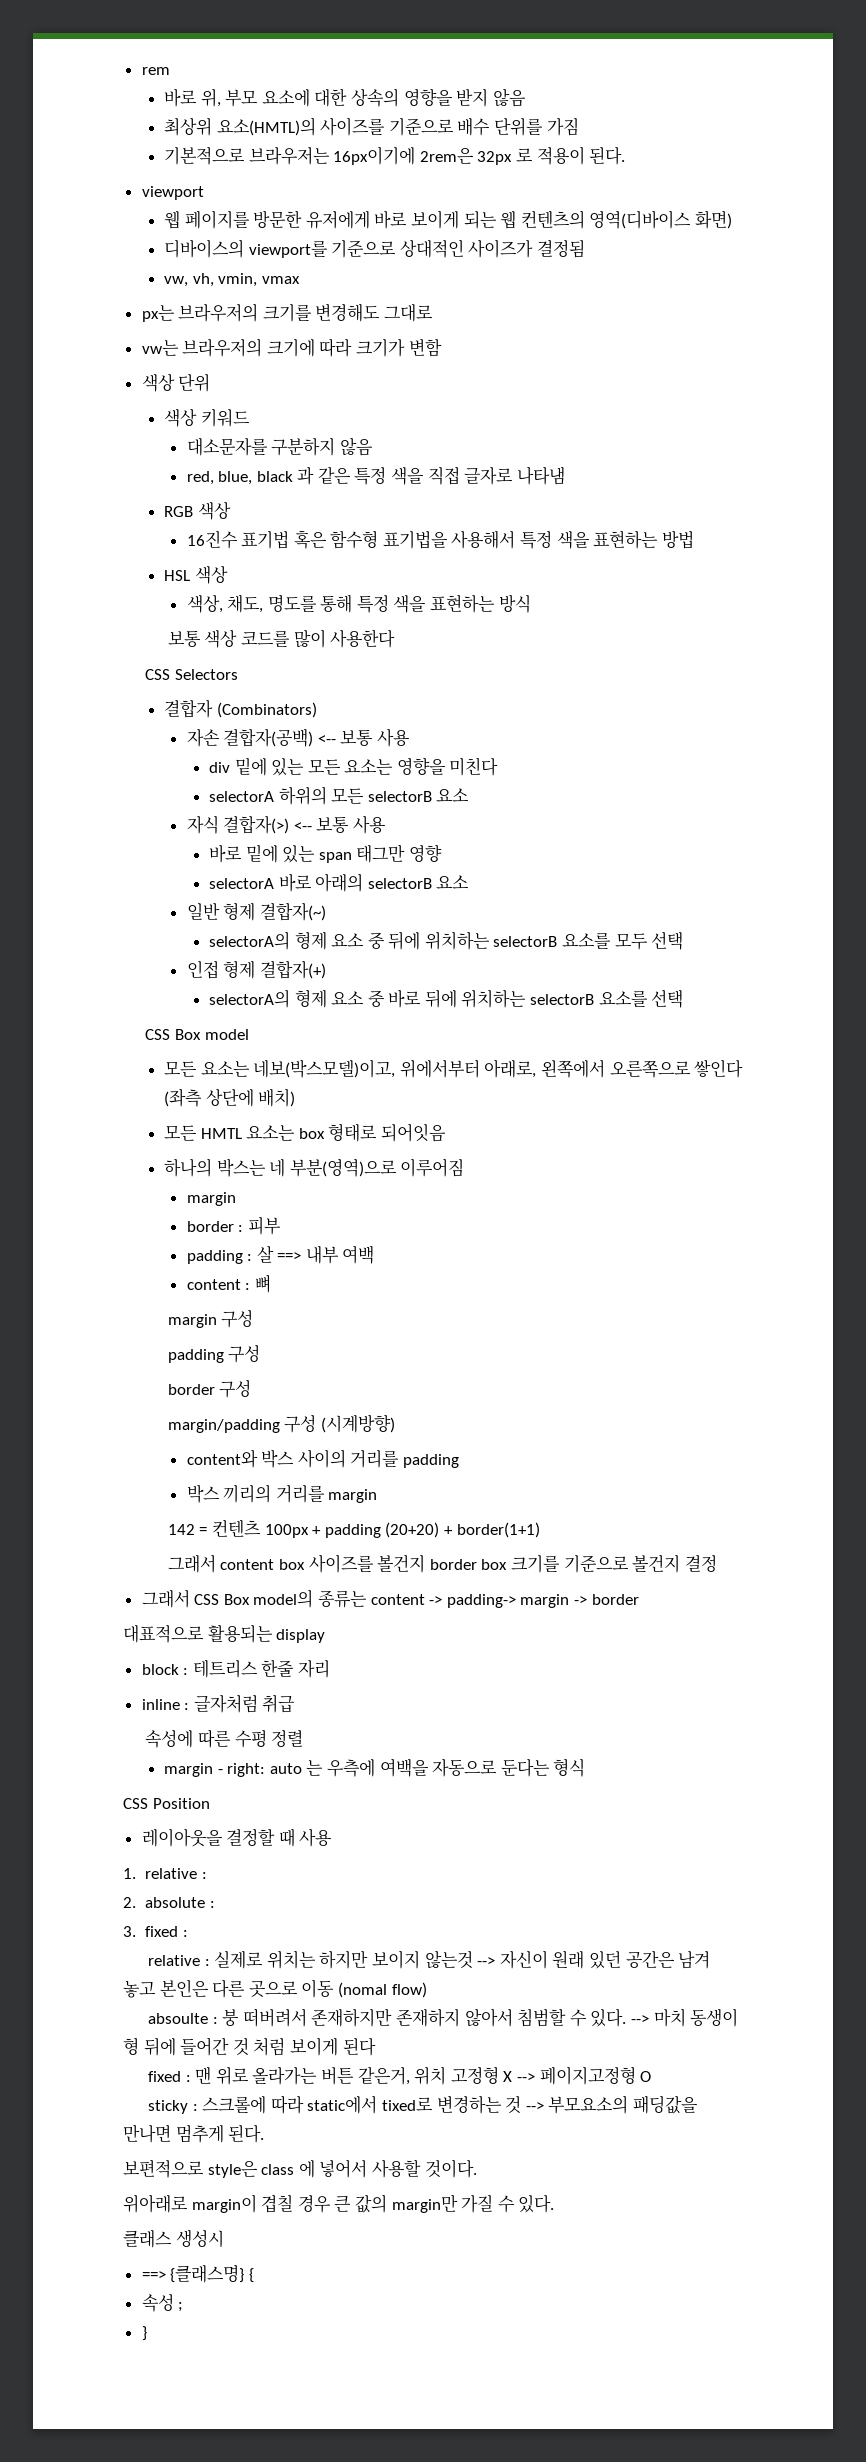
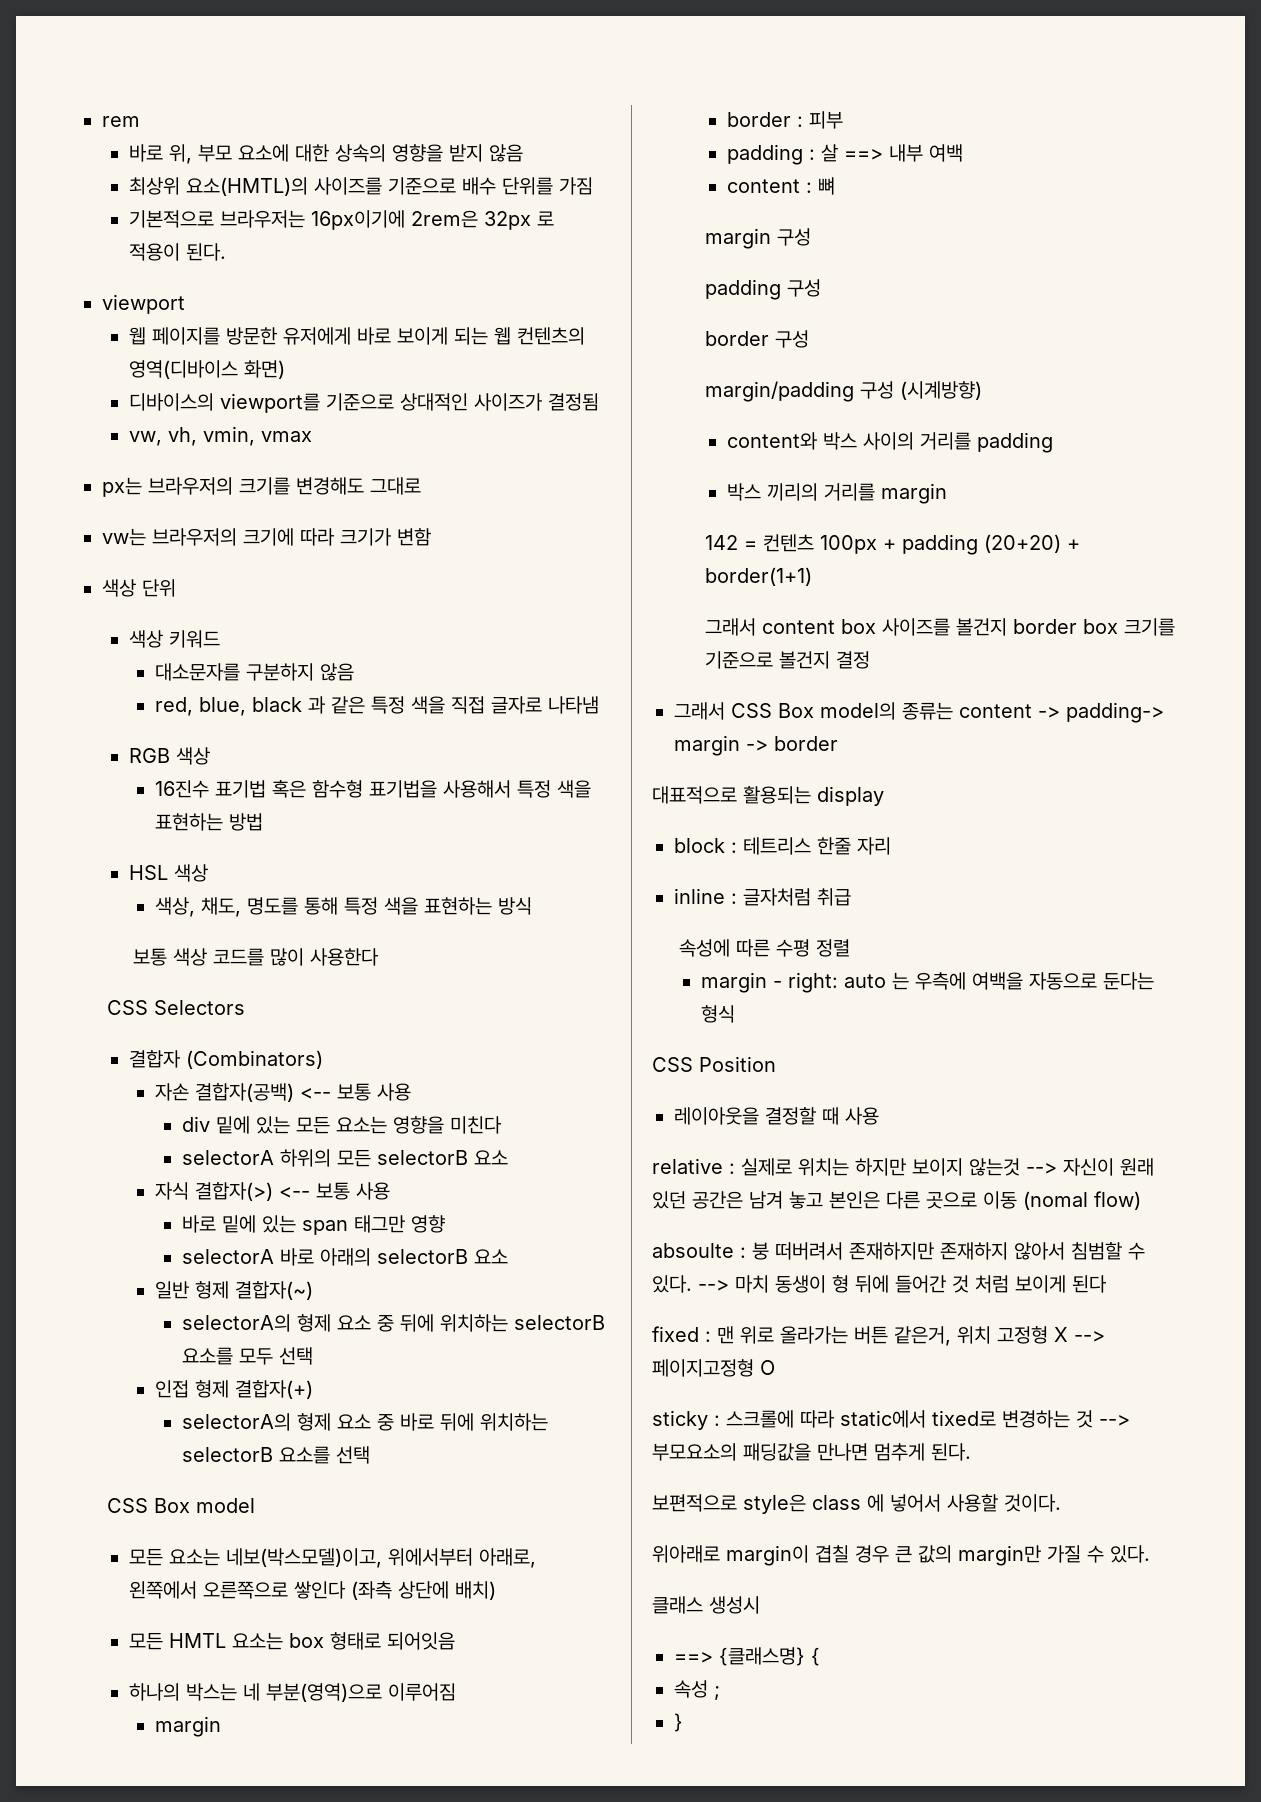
- 1. relative :
- 2. absolute :
- 3. fixed :

